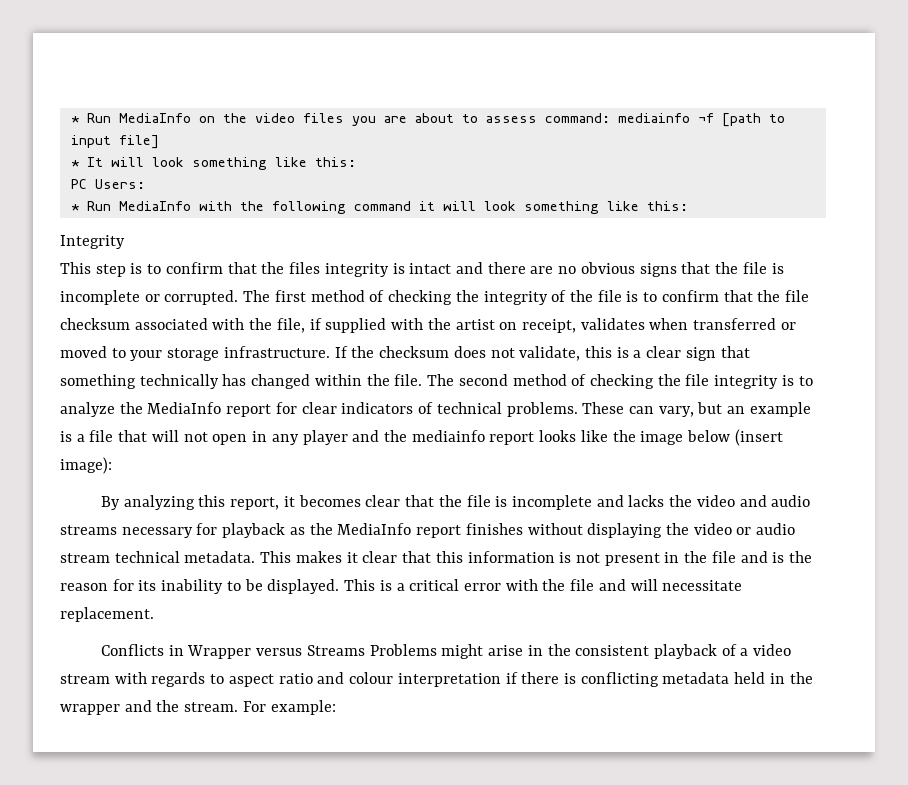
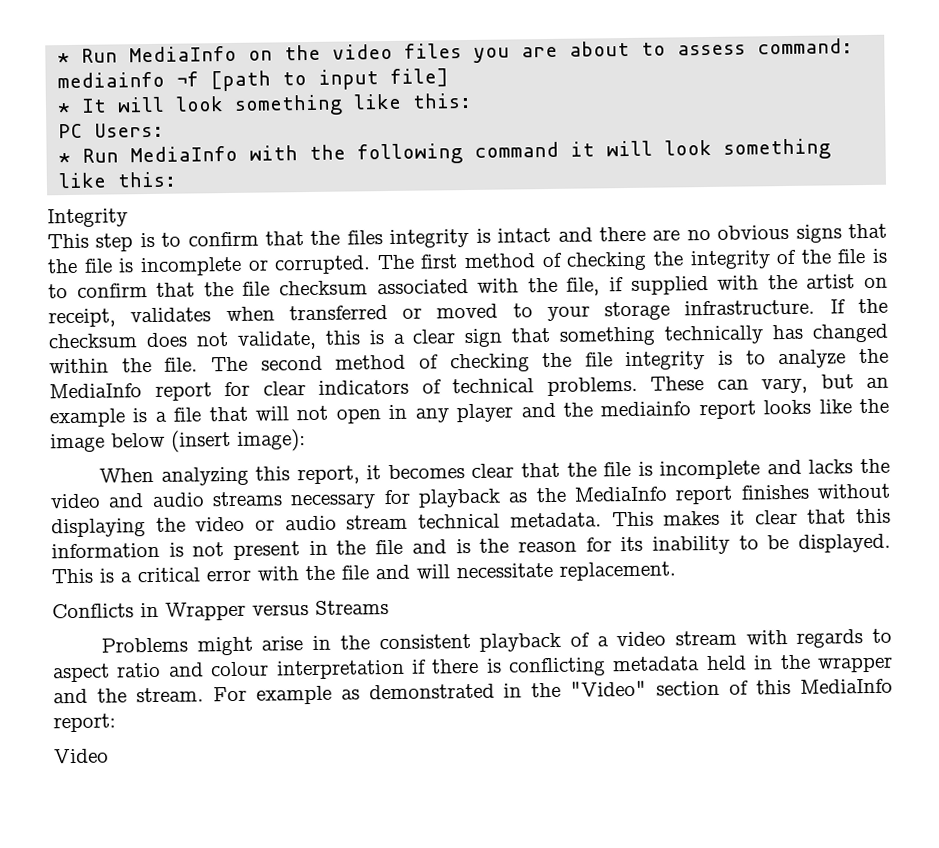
- By analyzing this report, it becomes clear that the file is incomplete and lacks the video and audio streams necessary for playback as the MediaInfo report finishes without displaying the video or audio stream technical metadata.
+ When analyzing this report, it becomes clear that the file is incomplete and lacks the video and audio streams necessary for playback as the MediaInfo report finishes without displaying the video or audio stream technical metadata.
- Conflicts in Wrapper versus Streams Problems might arise in the consistent playback of a video stream with regards to aspect ratio and colour interpretation if there is conflicting metadata held in the wrapper and the stream.
+ Conflicts in Wrapper versus Streams
+ Problems might arise in the consistent playback of a video stream with regards to aspect ratio and colour interpretation if there is conflicting metadata held in the wrapper and the stream.
- For example:
+ For example as demonstrated in the "Video" section of this MediaInfo report:
+ Video

